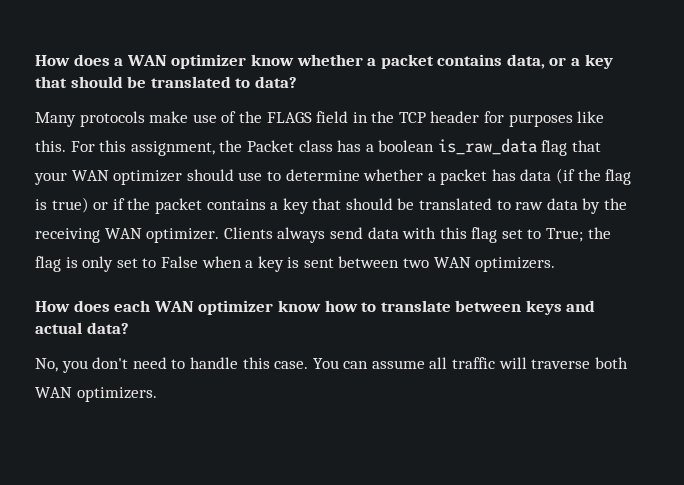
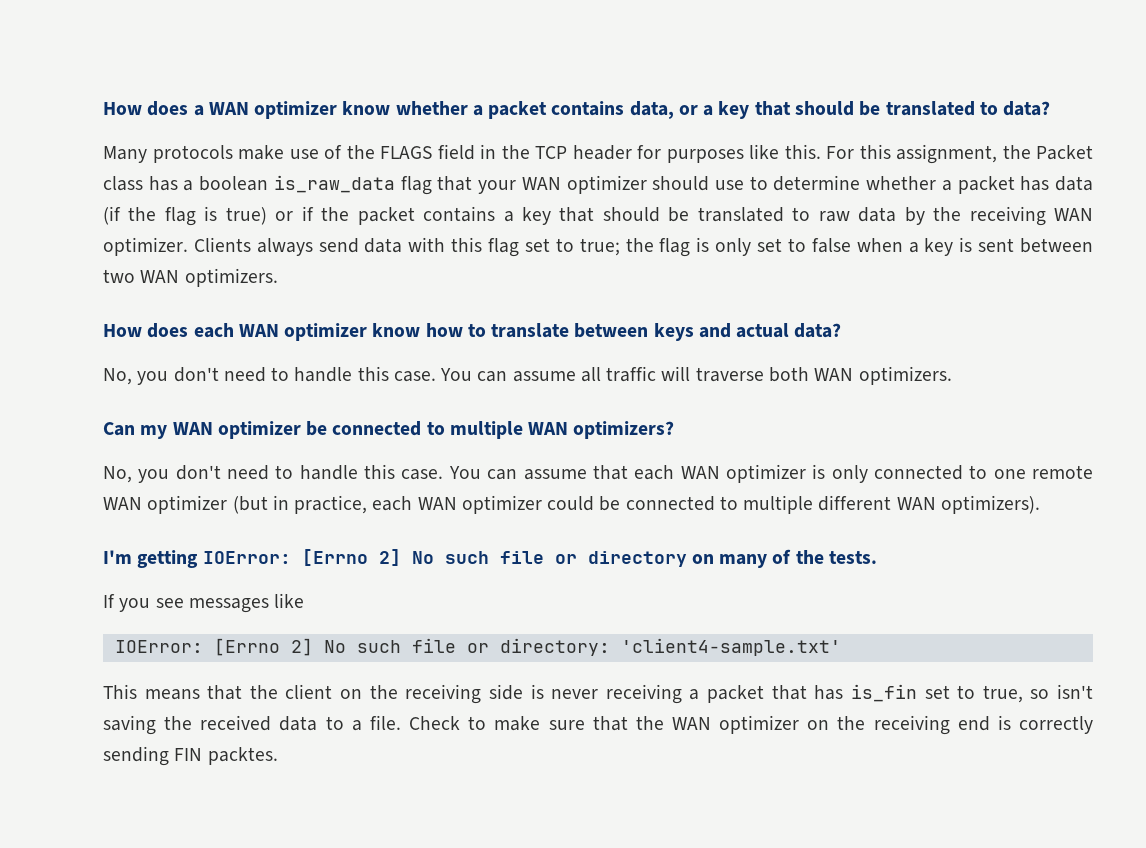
- Clients always send data with this flag set to True; the flag is only set to False when a key is sent between two WAN optimizers.
+ Clients always send data with this flag set to true; the flag is only set to false when a key is sent between two WAN optimizers.
+ Can my WAN optimizer be connected to multiple WAN optimizers?
+ No, you don't need to handle this case. You can assume that each WAN optimizer is only connected to one remote WAN optimizer (but in practice, each WAN optimizer could be connected to multiple different WAN optimizers).
+ I'm getting IOError: [Errno 2] No such file or directory on many of the tests.
+ If you see messages like
+ IOError: [Errno 2] No such file or directory: 'client4-sample.txt'
+ This means that the client on the receiving side is never receiving a packet that has is_fin set to true, so isn't saving the received data to a file. Check to make sure that the WAN optimizer on the receiving end is correctly sending FIN packtes.

